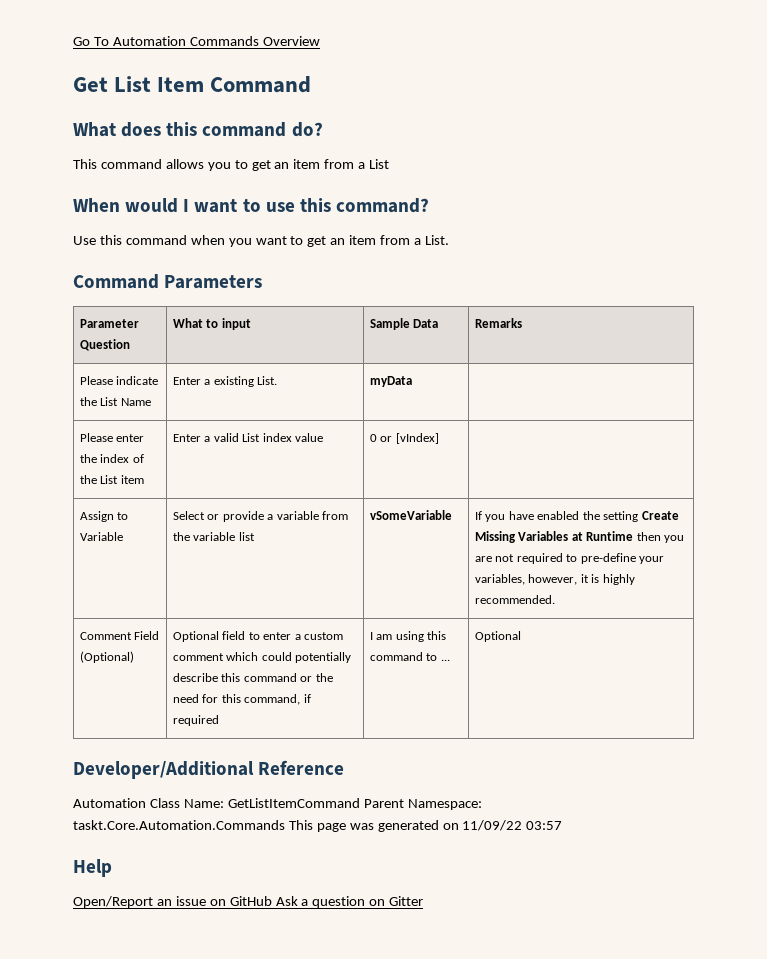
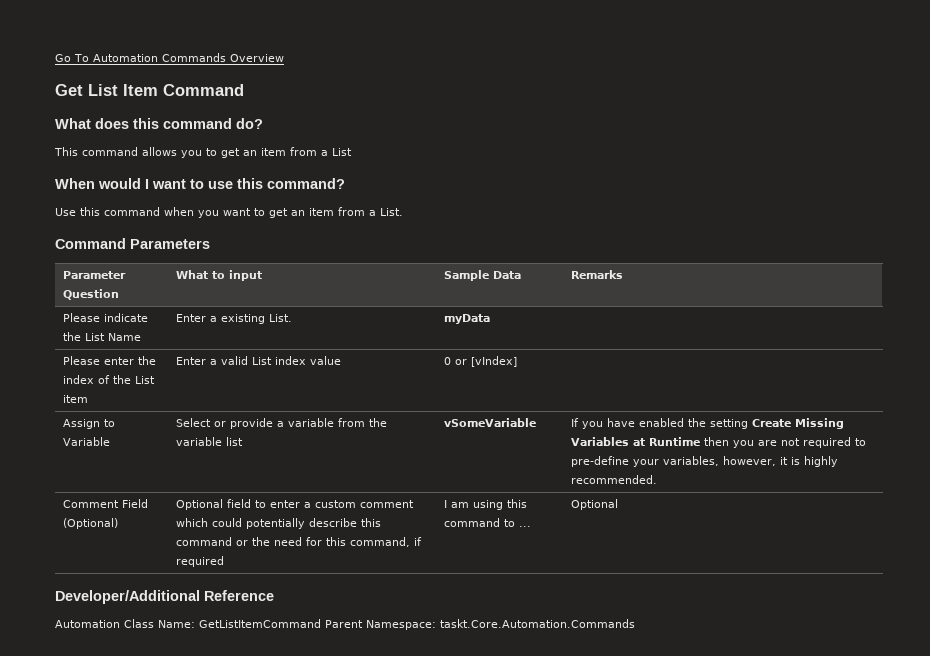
- Automation Class Name: GetListItemCommand Parent Namespace: taskt.Core.Automation.Commands This page was generated on 11/09/22 03:57
- Help
- Open/Report an issue on GitHub Ask a question on Gitter
+ Automation Class Name: GetListItemCommand Parent Namespace: taskt.Core.Automation.Commands

